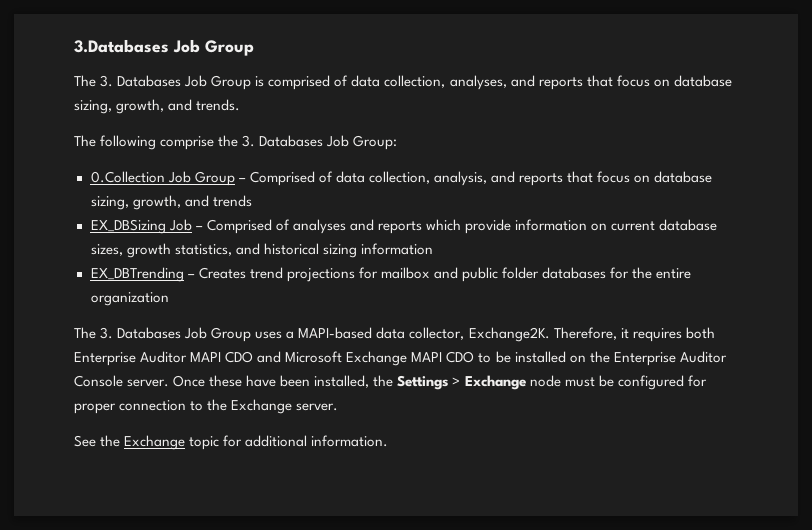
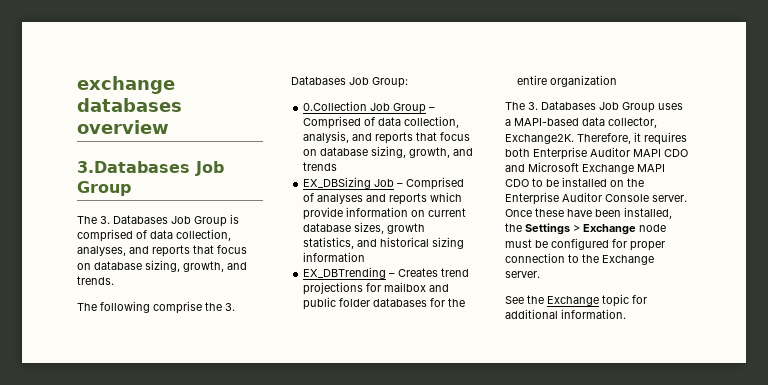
+ exchange databases overview

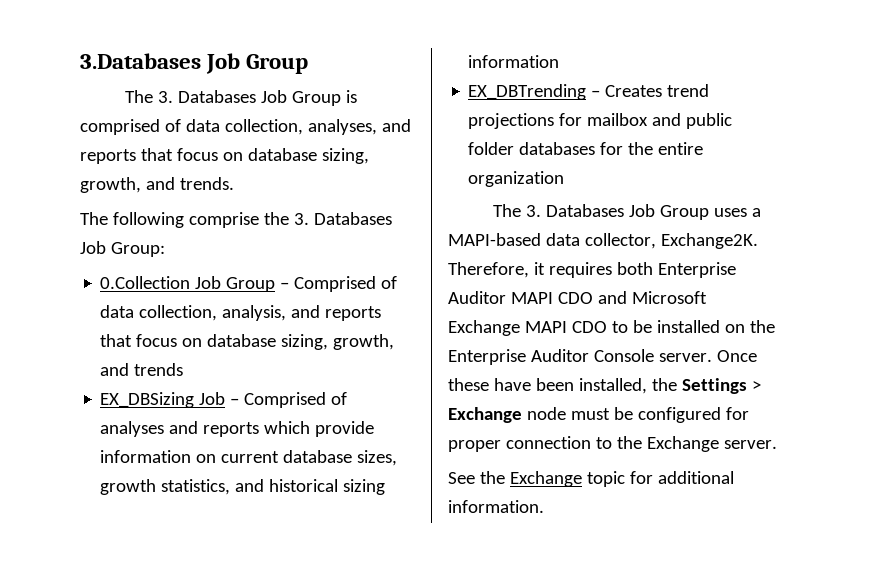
- exchange databases overview

